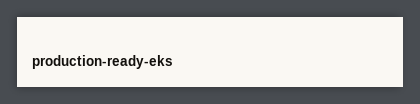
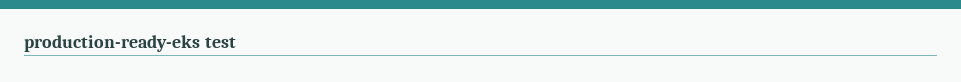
- production-ready-eks
+ production-ready-eks test

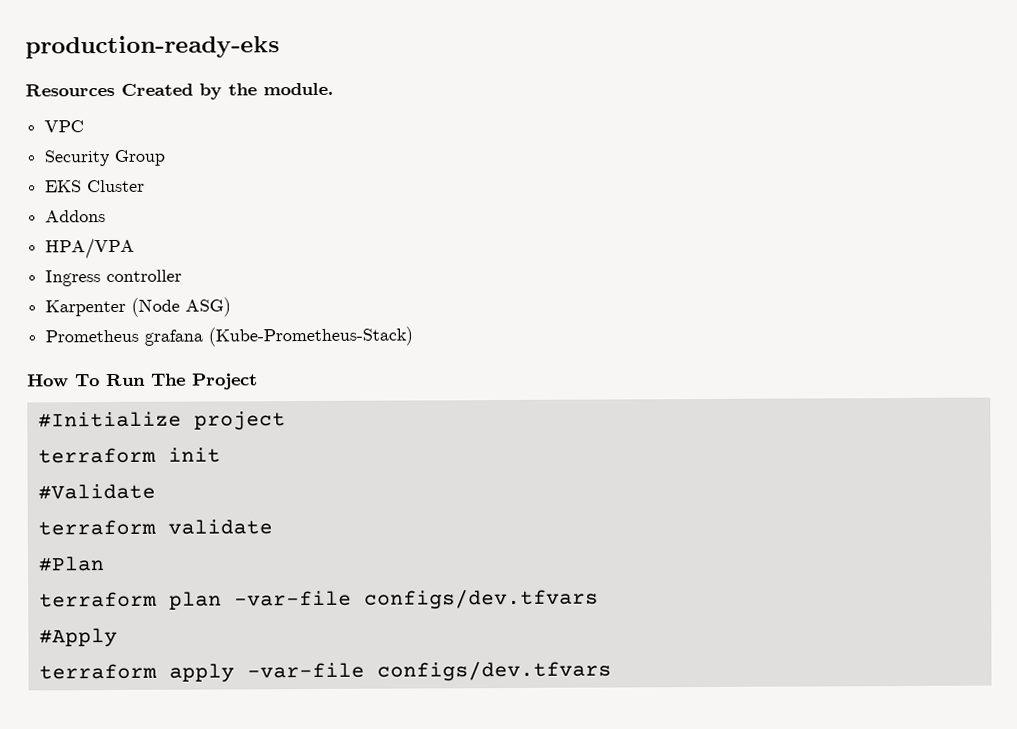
- production-ready-eks test
+ production-ready-eks
+ Resources Created by the module.
+ VPC
+ Security Group
+ EKS Cluster
+ Addons
+ HPA/VPA
+ Ingress controller
+ Karpenter (Node ASG)
+ Prometheus grafana (Kube-Prometheus-Stack)
+ How To Run The Project
+ #Initialize project
+ terraform init
+ #Validate
+ terraform validate
+ #Plan
+ terraform plan -var-file configs/dev.tfvars
+ #Apply
+ terraform apply -var-file configs/dev.tfvars

